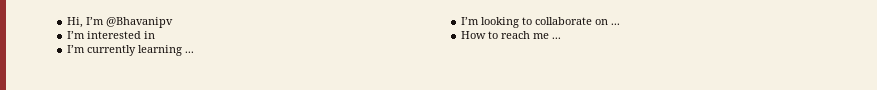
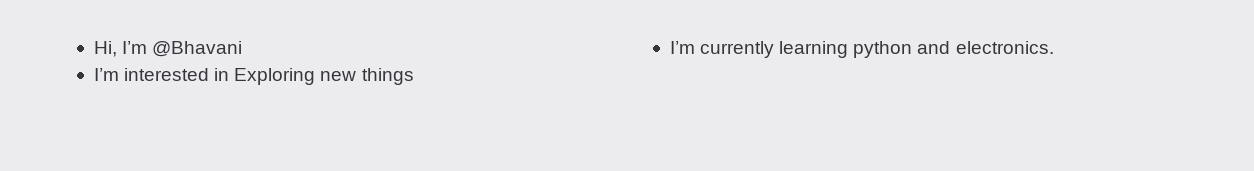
- Hi, I’m @Bhavanipv
+ Hi, I’m @Bhavani
- I’m interested in
+ I’m interested in Exploring new things
- I’m currently learning ...
- I’m looking to collaborate on ...
- How to reach me ...
+ I’m currently learning python and electronics.

